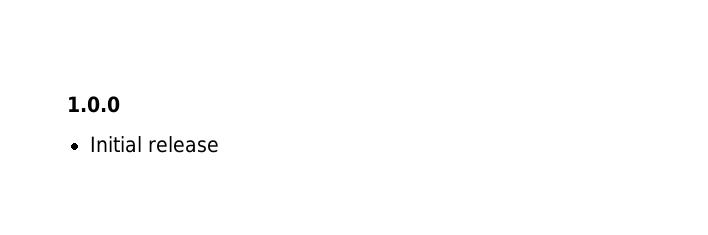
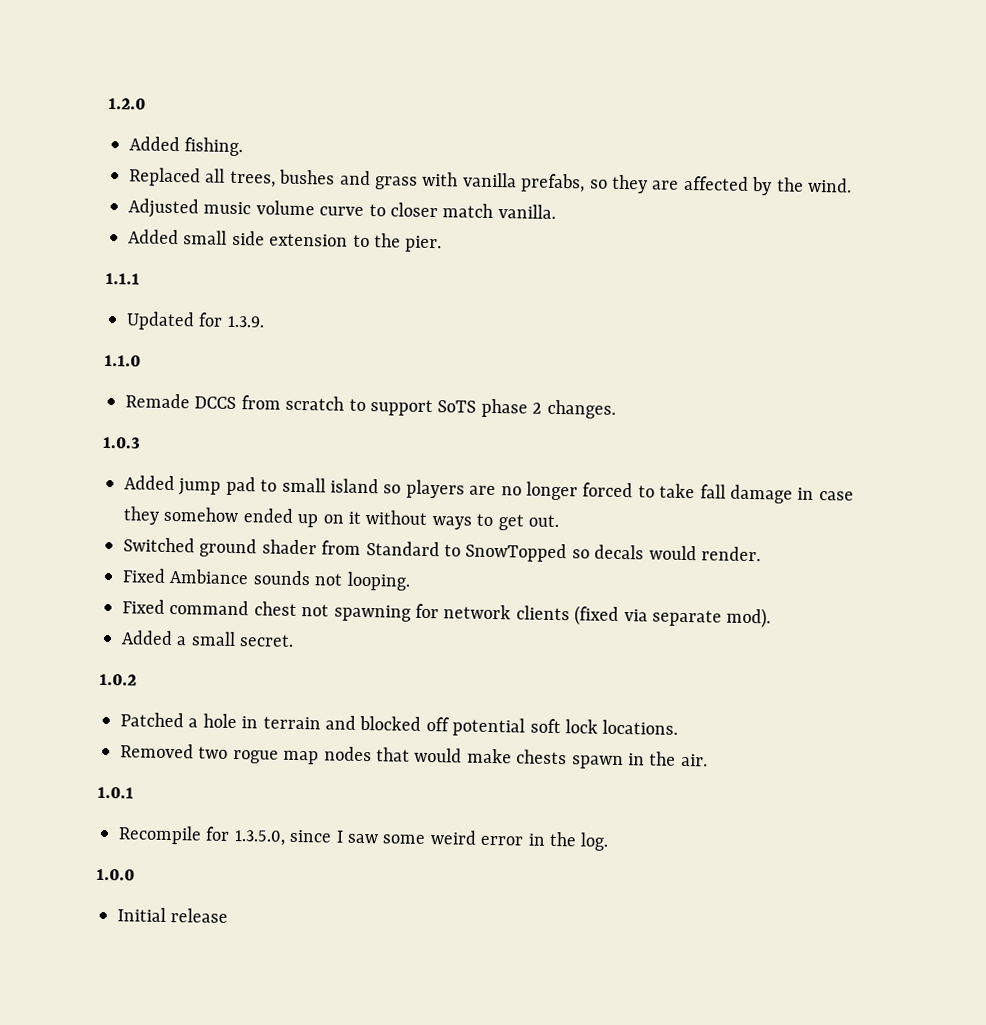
+ 1.2.0
+ Added fishing.
+ Replaced all trees, bushes and grass with vanilla prefabs, so they are affected by the wind.
+ Adjusted music volume curve to closer match vanilla.
+ Added small side extension to the pier.
+ 1.1.1
+ Updated for 1.3.9.
+ 1.1.0
+ Remade DCCS from scratch to support SoTS phase 2 changes.
+ 1.0.3
+ Added jump pad to small island so players are no longer forced to take fall damage in case they somehow ended up on it without ways to get out.
+ Switched ground shader from Standard to SnowTopped so decals would render.
+ Fixed Ambiance sounds not looping.
+ Fixed command chest not spawning for network clients (fixed via separate mod).
+ Added a small secret.
+ 1.0.2
+ Patched a hole in terrain and blocked off potential soft lock locations.
+ Removed two rogue map nodes that would make chests spawn in the air.
+ 1.0.1
+ Recompile for 1.3.5.0, since I saw some weird error in the log.

